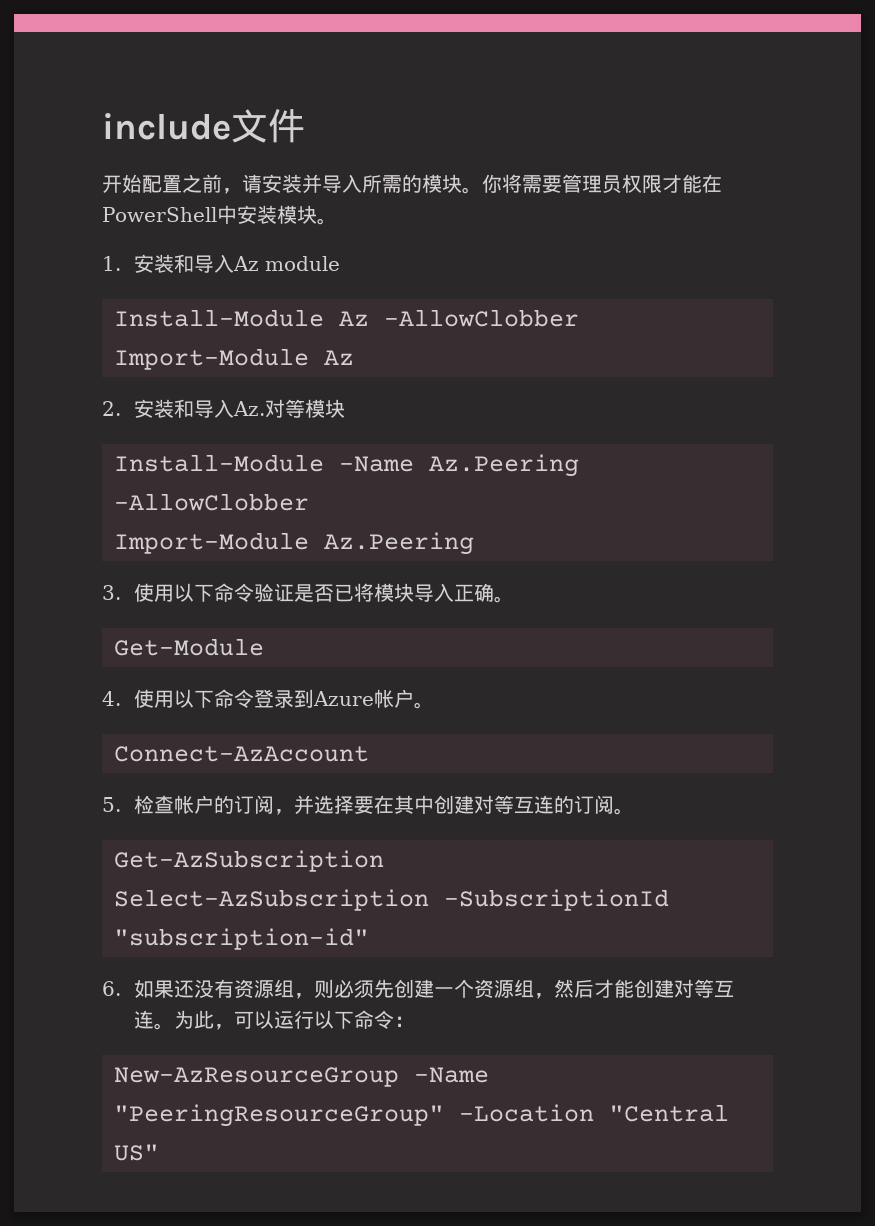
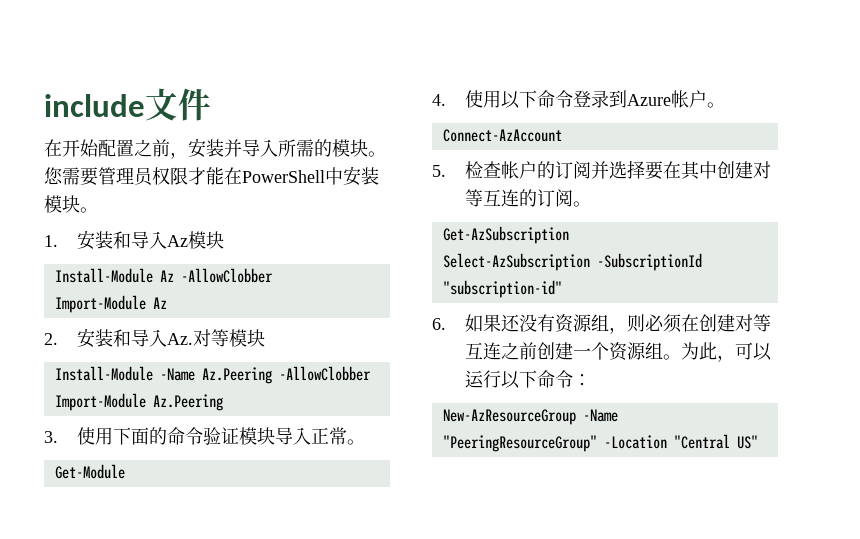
- 开始配置之前，请安装并导入所需的模块。
+ 在开始配置之前，安装并导入所需的模块。
- 你将需要管理员权限才能在PowerShell中安装模块。
+ 您需要管理员权限才能在PowerShell中安装模块。
- 1.安装和导入Az module
+ 1.安装和导入Az模块
- 3.使用以下命令验证是否已将模块导入正确。
+ 3.使用下面的命令验证模块导入正常。
- 5.检查帐户的订阅，并选择要在其中创建对等互连的订阅。
+ 5.检查帐户的订阅并选择要在其中创建对等互连的订阅。
- 6.如果还没有资源组，则必须先创建一个资源组，然后才能创建对等互连。
+ 6.如果还没有资源组，则必须在创建对等互连之前创建一个资源组。

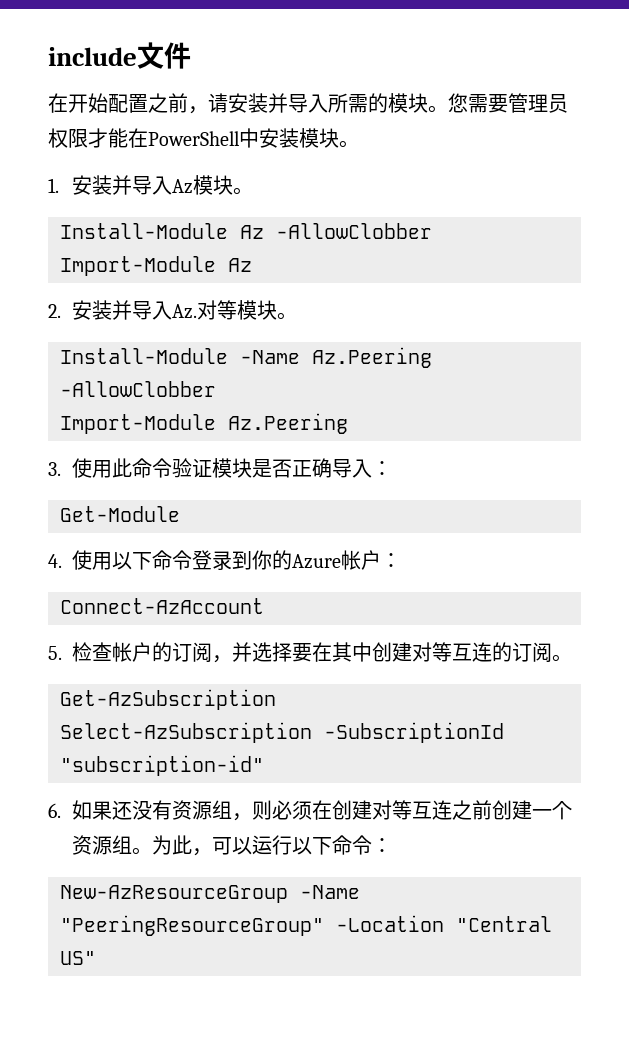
- 在开始配置之前，安装并导入所需的模块。
+ 在开始配置之前，请安装并导入所需的模块。
- 1.安装和导入Az模块
+ 1.安装并导入Az模块。
- 2.安装和导入Az.对等模块
+ 2.安装并导入Az.对等模块。
- 3.使用下面的命令验证模块导入正常。
+ 3.使用此命令验证模块是否正确导入：
- 4.使用以下命令登录到Azure帐户。
+ 4.使用以下命令登录到你的Azure帐户：
- 5.检查帐户的订阅并选择要在其中创建对等互连的订阅。
+ 5.检查帐户的订阅，并选择要在其中创建对等互连的订阅。

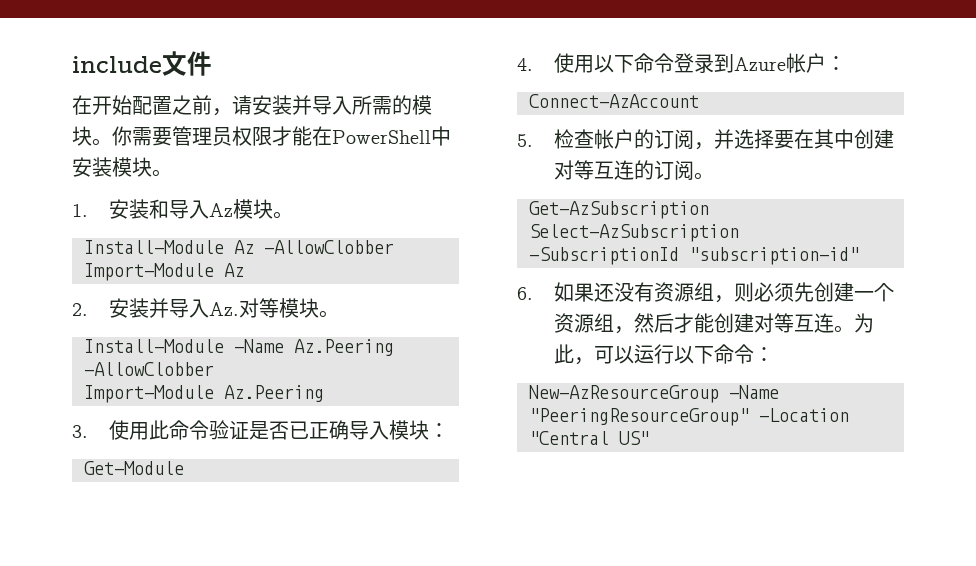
- 您需要管理员权限才能在PowerShell中安装模块。
+ 你需要管理员权限才能在PowerShell中安装模块。
- 1.安装并导入Az模块。
+ 1.安装和导入Az模块。
- 3.使用此命令验证模块是否正确导入：
+ 3.使用此命令验证是否已正确导入模块：
- 4.使用以下命令登录到你的Azure帐户：
+ 4.使用以下命令登录到Azure帐户：
- 6.如果还没有资源组，则必须在创建对等互连之前创建一个资源组。
+ 6.如果还没有资源组，则必须先创建一个资源组，然后才能创建对等互连。

